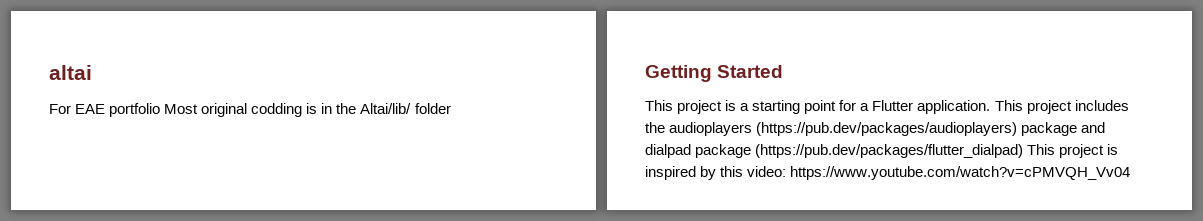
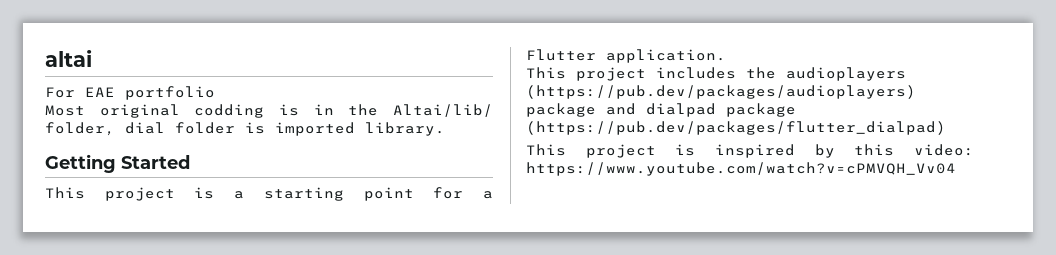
- For EAE portfolio Most original codding is in the Altai/lib/ folder
+ For EAE portfolio
+ Most original codding is in the Altai/lib/ folder, dial folder is imported library.
- This project is a starting point for a Flutter application. This project includes the audioplayers (https://pub.dev/packages/audioplayers) package and dialpad package (https://pub.dev/packages/flutter_dialpad) This project is inspired by this video: https://www.youtube.com/watch?v=cPMVQH_Vv04
+ This project is a starting point for a Flutter application.
+ This project includes the audioplayers (https://pub.dev/packages/audioplayers) package and dialpad package (https://pub.dev/packages/flutter_dialpad)
+ This project is inspired by this video: https://www.youtube.com/watch?v=cPMVQH_Vv04

